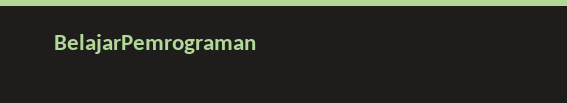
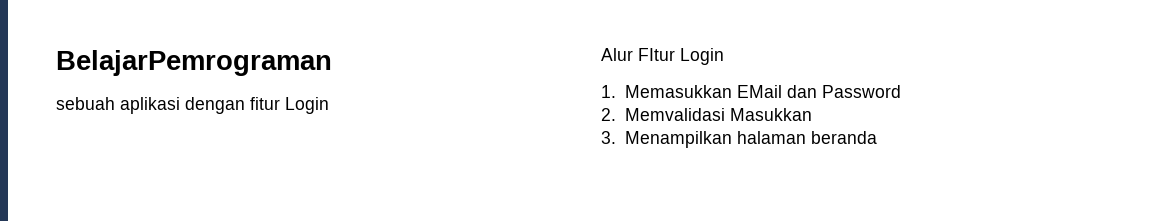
+ sebuah aplikasi dengan fitur Login
+ Alur FItur Login
+ 1. Memasukkan EMail dan Password
+ 2. Memvalidasi Masukkan
+ 3. Menampilkan halaman beranda

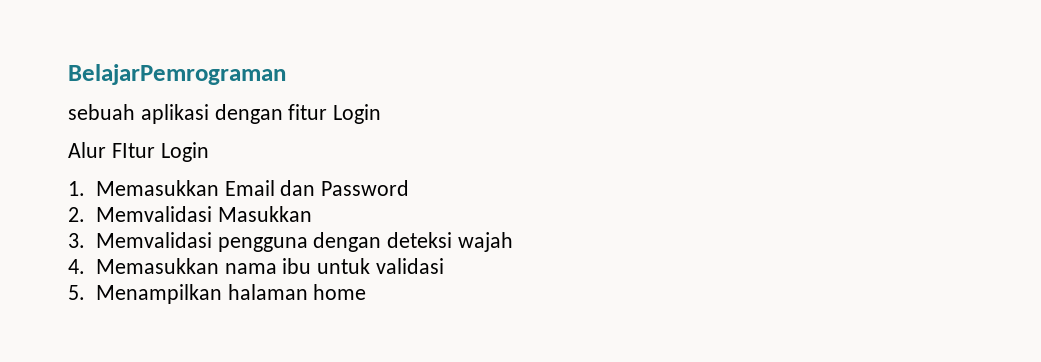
- 1. Memasukkan EMail dan Password
+ 1. Memasukkan Email dan Password
- 3. Menampilkan halaman beranda
+ 3. Memvalidasi pengguna dengan deteksi wajah
+ 4. Memasukkan nama ibu untuk validasi
+ 5. Menampilkan halaman home

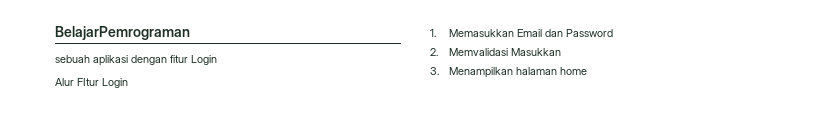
- 3. Memvalidasi pengguna dengan deteksi wajah
- 4. Memasukkan nama ibu untuk validasi
- 5. Menampilkan halaman home
+ 3. Menampilkan halaman home

